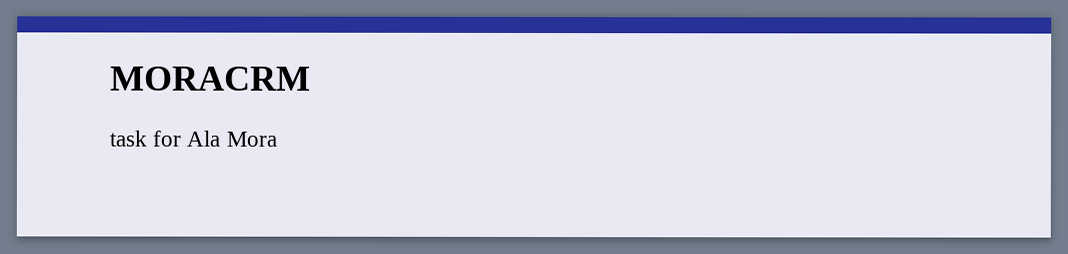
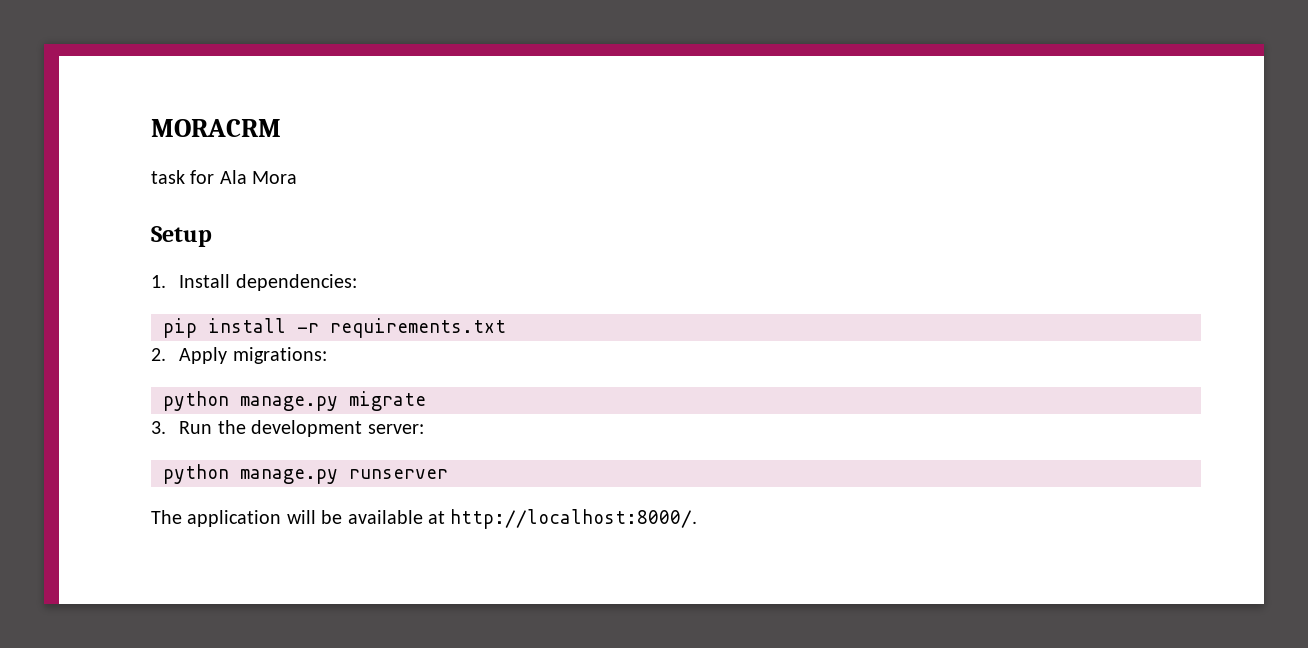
+ Setup
+ 1. Install dependencies:
+ pip install -r requirements.txt
+ 2. Apply migrations:
+ python manage.py migrate
+ 3. Run the development server:
+ python manage.py runserver
+ The application will be available at http://localhost:8000/.

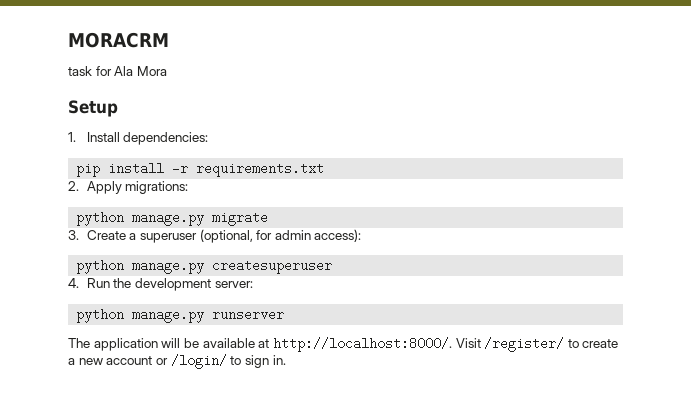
- 3. Run the development server:
+ 3. Create a superuser (optional, for admin access):
+ python manage.py createsuperuser
+ 4. Run the development server:
+ Visit /register/ to create a new account or /login/ to sign in.

